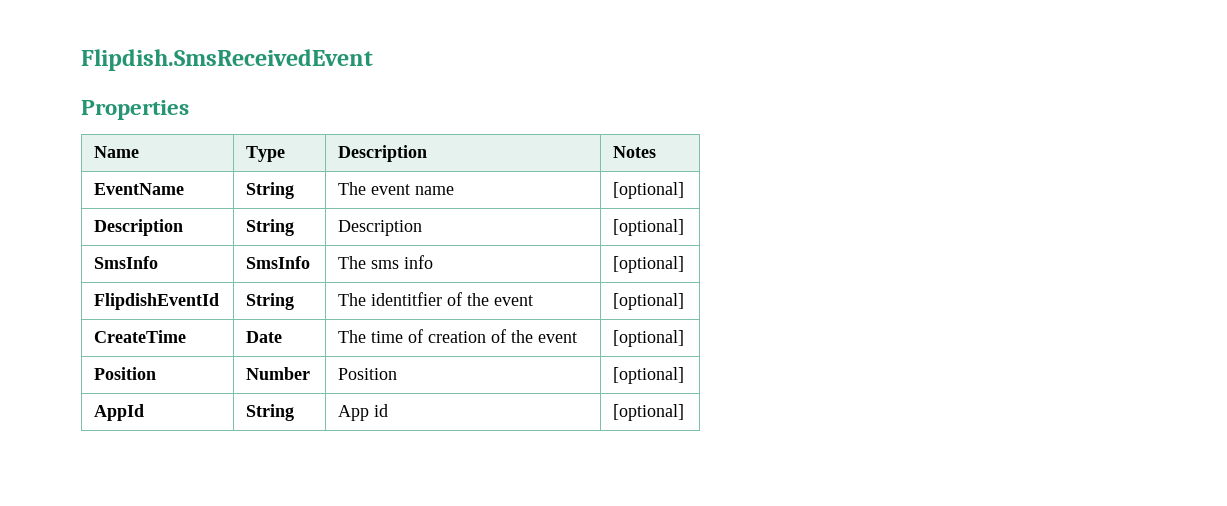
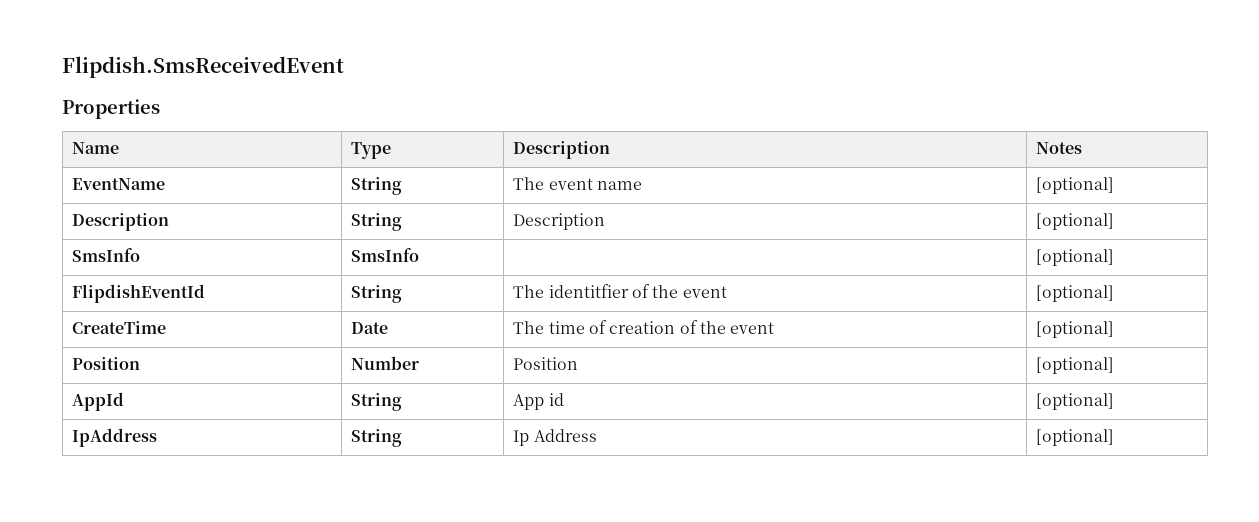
- SmsInfo | SmsInfo | The sms info | [optional]
+ SmsInfo | SmsInfo | | [optional]
+ IpAddress | String | Ip Address | [optional]

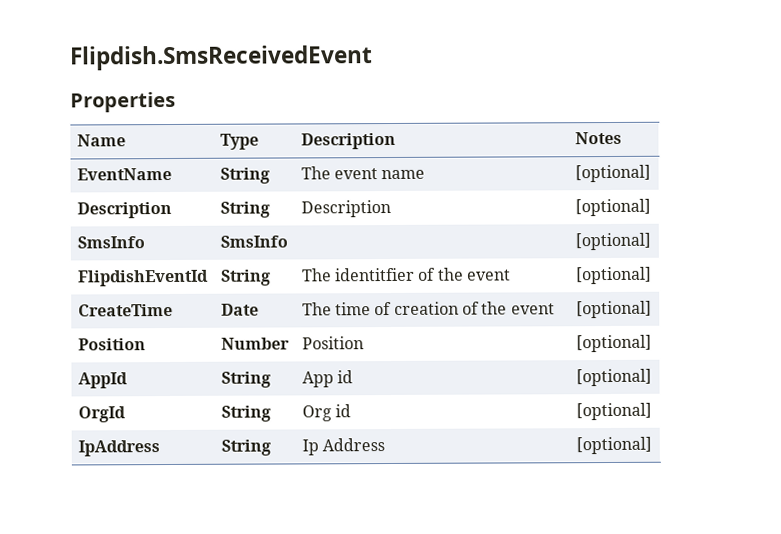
+ OrgId | String | Org id | [optional]

